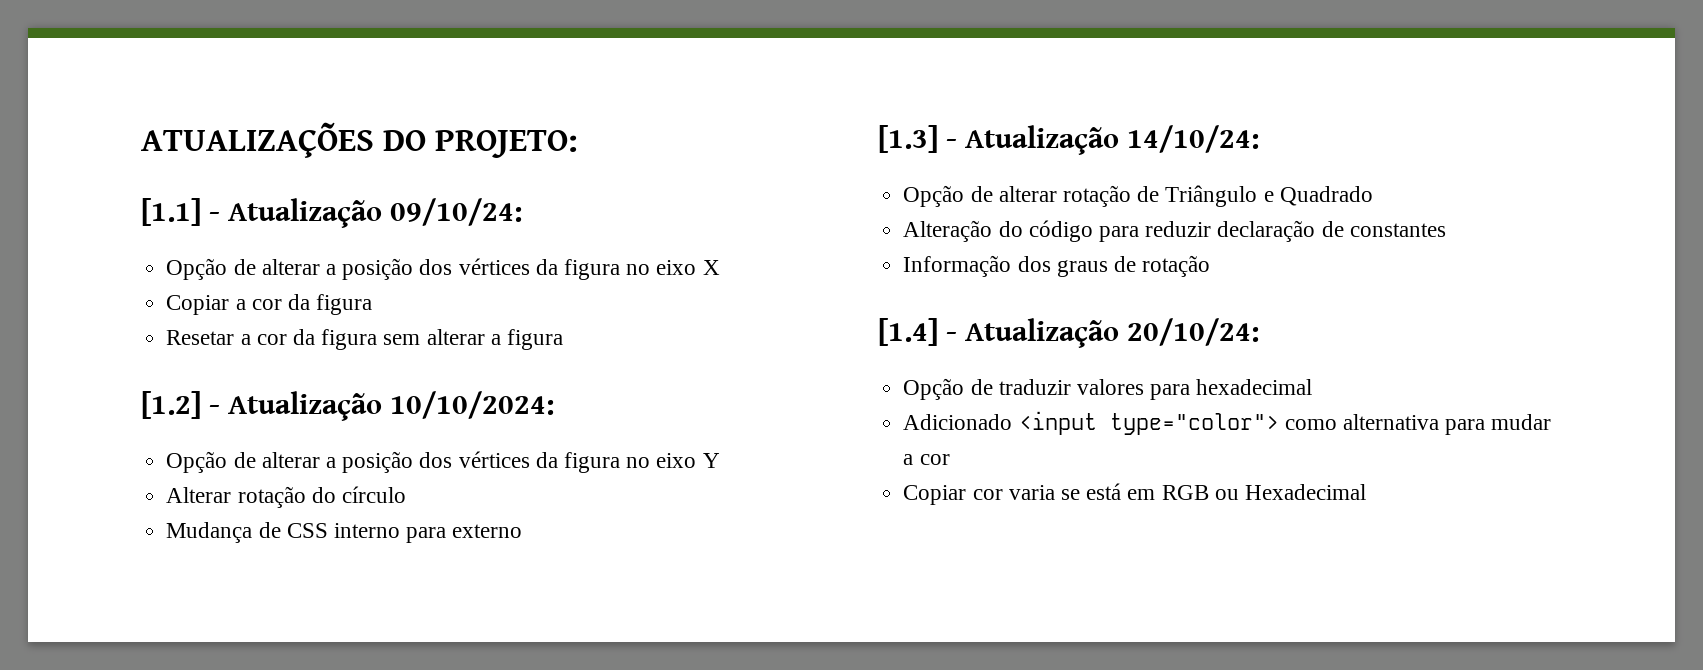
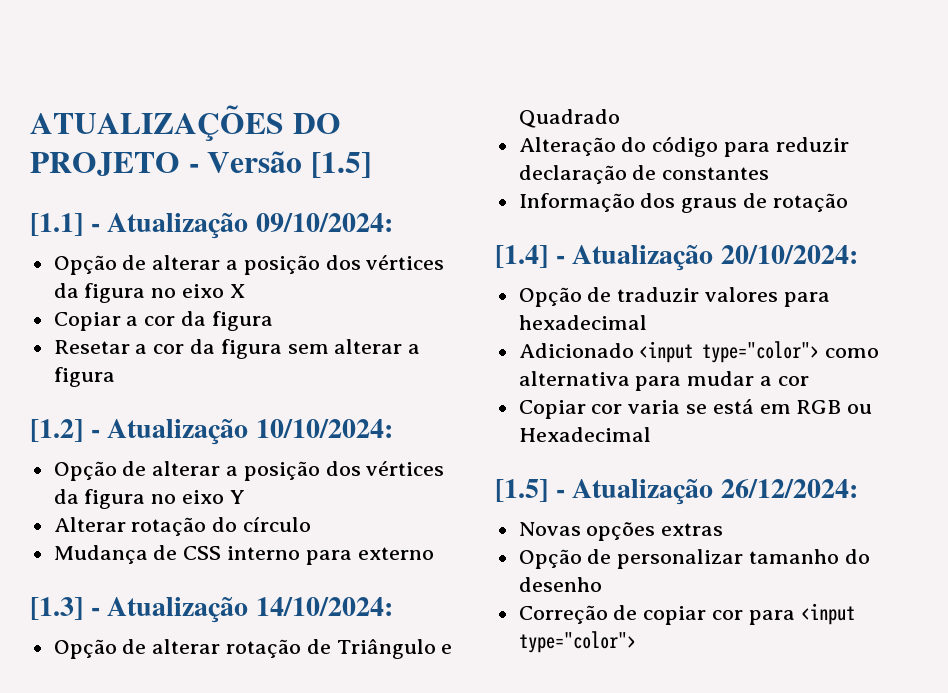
- ATUALIZAÇÕES DO PROJETO:
+ ATUALIZAÇÕES DO PROJETO - Versão [1.5]
- [1.1] - Atualização 09/10/24:
+ [1.1] - Atualização 09/10/2024:
- [1.3] - Atualização 14/10/24:
+ [1.3] - Atualização 14/10/2024:
- [1.4] - Atualização 20/10/24:
+ [1.4] - Atualização 20/10/2024:
+ [1.5] - Atualização 26/12/2024:
+ Novas opções extras
+ Opção de personalizar tamanho do desenho
+ Correção de copiar cor para <input type="color">

